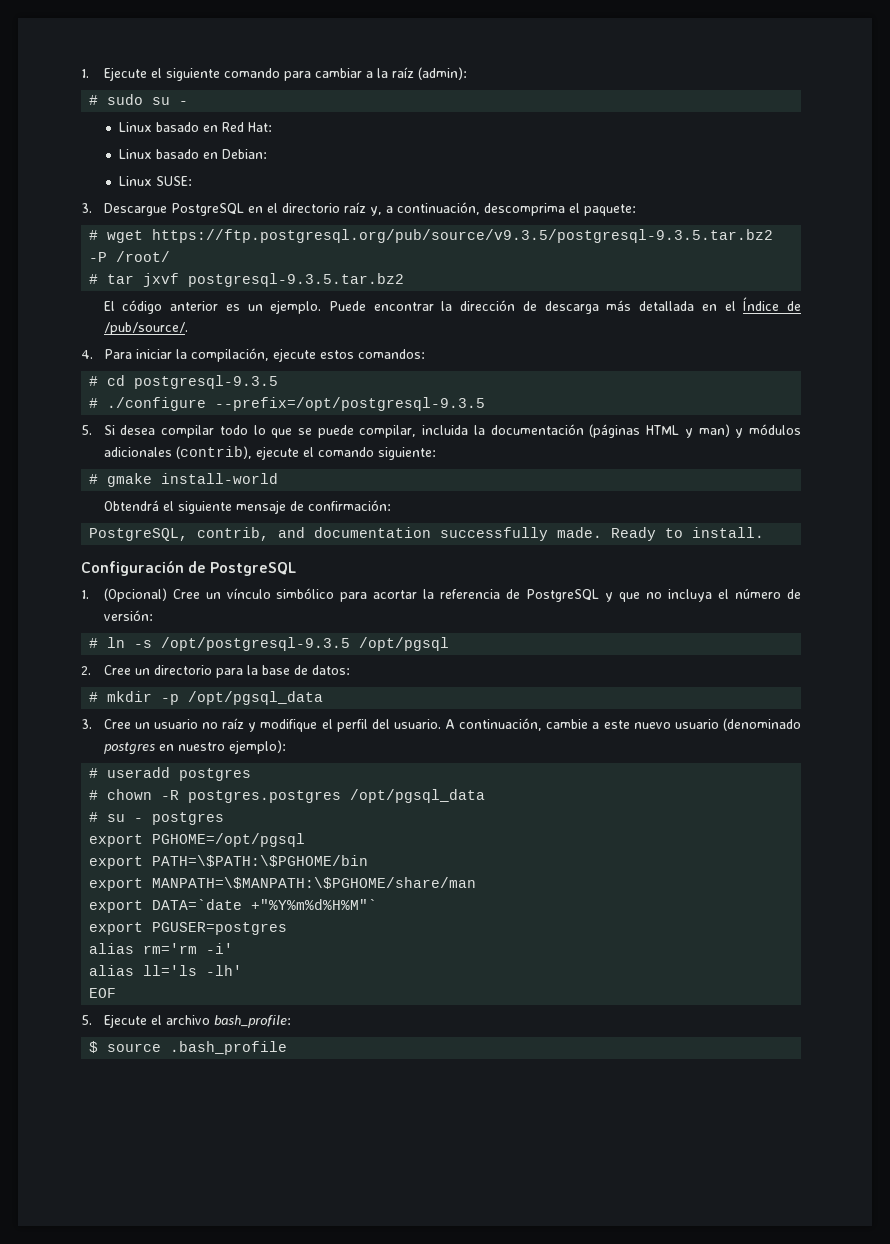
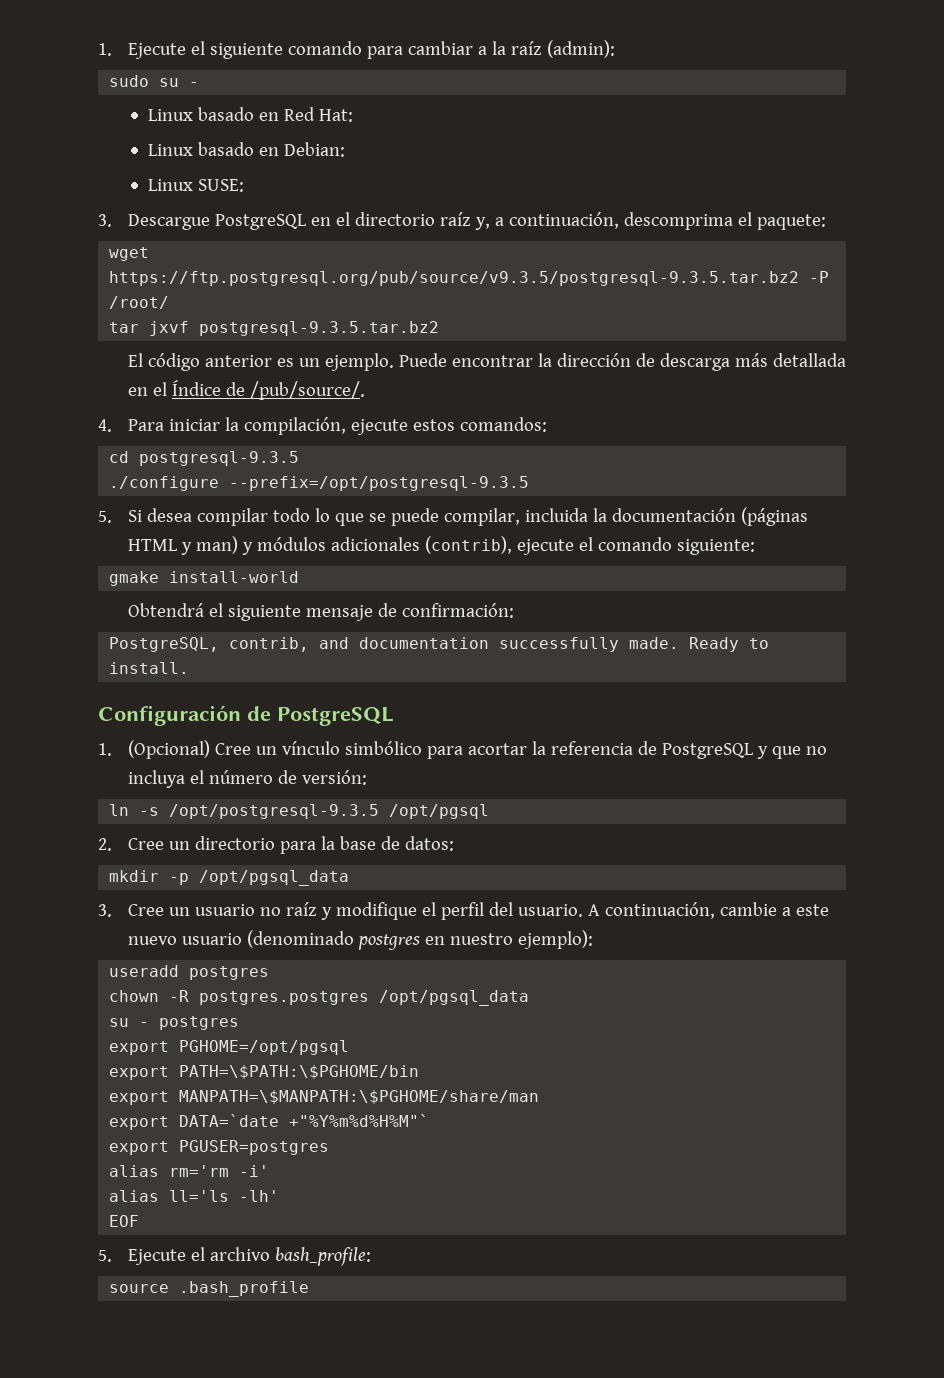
- # sudo su -
+ sudo su -
- # wget https://ftp.postgresql.org/pub/source/v9.3.5/postgresql-9.3.5.tar.bz2 -P /root/
+ wget https://ftp.postgresql.org/pub/source/v9.3.5/postgresql-9.3.5.tar.bz2 -P /root/
- # tar jxvf postgresql-9.3.5.tar.bz2
+ tar jxvf postgresql-9.3.5.tar.bz2
- # cd postgresql-9.3.5
+ cd postgresql-9.3.5
- # ./configure --prefix=/opt/postgresql-9.3.5
+ ./configure --prefix=/opt/postgresql-9.3.5
- # gmake install-world
+ gmake install-world
- # ln -s /opt/postgresql-9.3.5 /opt/pgsql
+ ln -s /opt/postgresql-9.3.5 /opt/pgsql
- # mkdir -p /opt/pgsql_data
+ mkdir -p /opt/pgsql_data
- # useradd postgres
+ useradd postgres
- # chown -R postgres.postgres /opt/pgsql_data
+ chown -R postgres.postgres /opt/pgsql_data
- # su - postgres
+ su - postgres
- $ source .bash_profile
+ source .bash_profile

